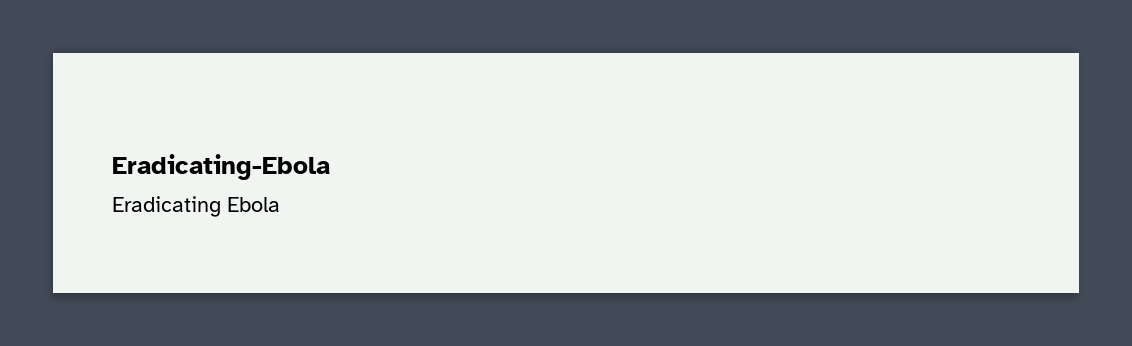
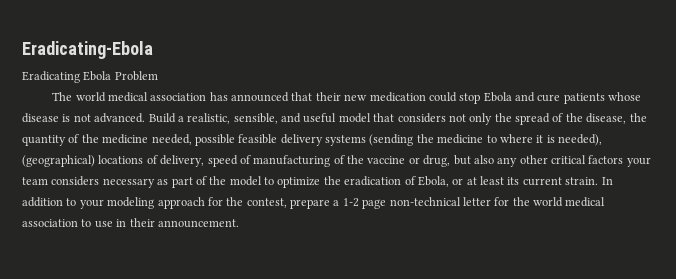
- Eradicating Ebola
+ Eradicating Ebola Problem
+ The world medical association has announced that their new medication could stop Ebola and cure patients whose disease is not advanced. Build a realistic, sensible, and useful model that considers not only the spread of the disease, the quantity of the medicine needed, possible feasible delivery systems (sending the medicine to where it is needed), (geographical) locations of delivery, speed of manufacturing of the vaccine or drug, but also any other critical factors your team considers necessary as part of the model to optimize the eradication of Ebola, or at least its current strain. In addition to your modeling approach for the contest, prepare a 1-2 page non-technical letter for the world medical association to use in their announcement.

